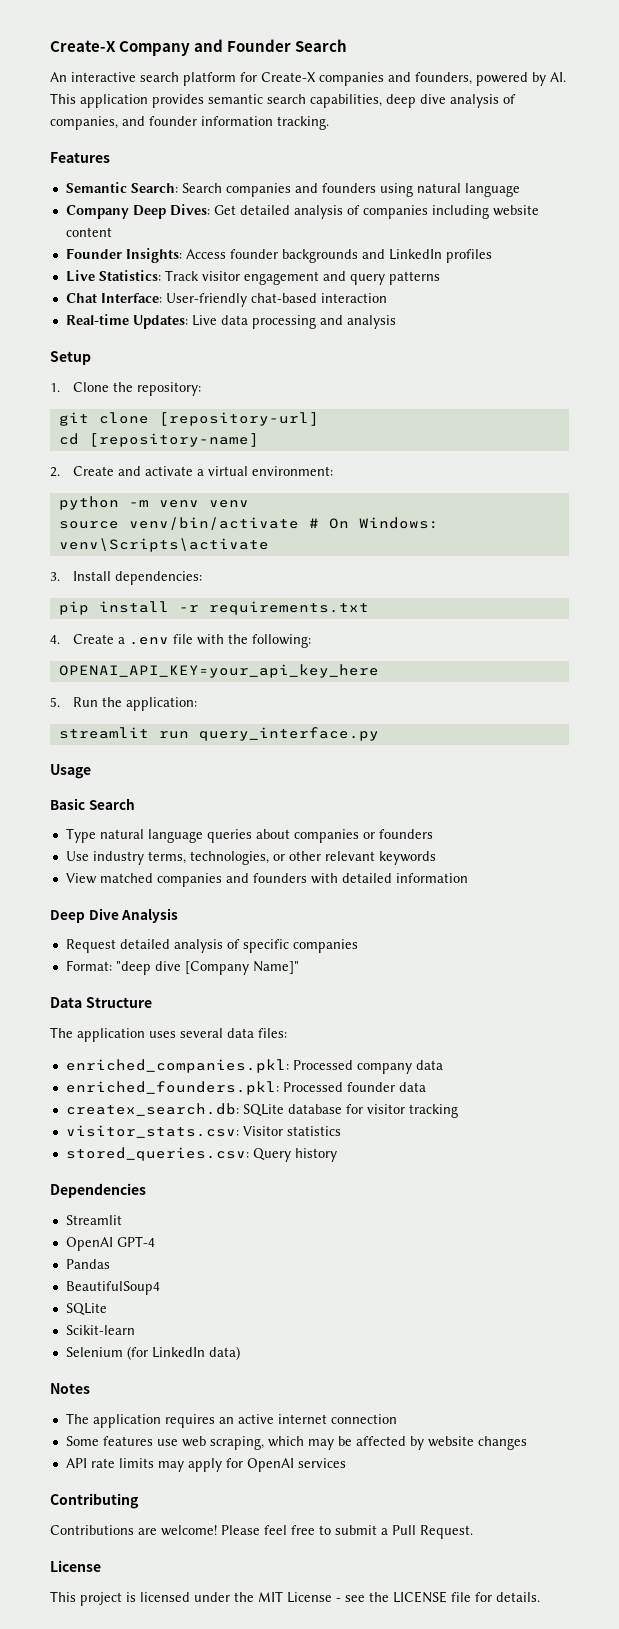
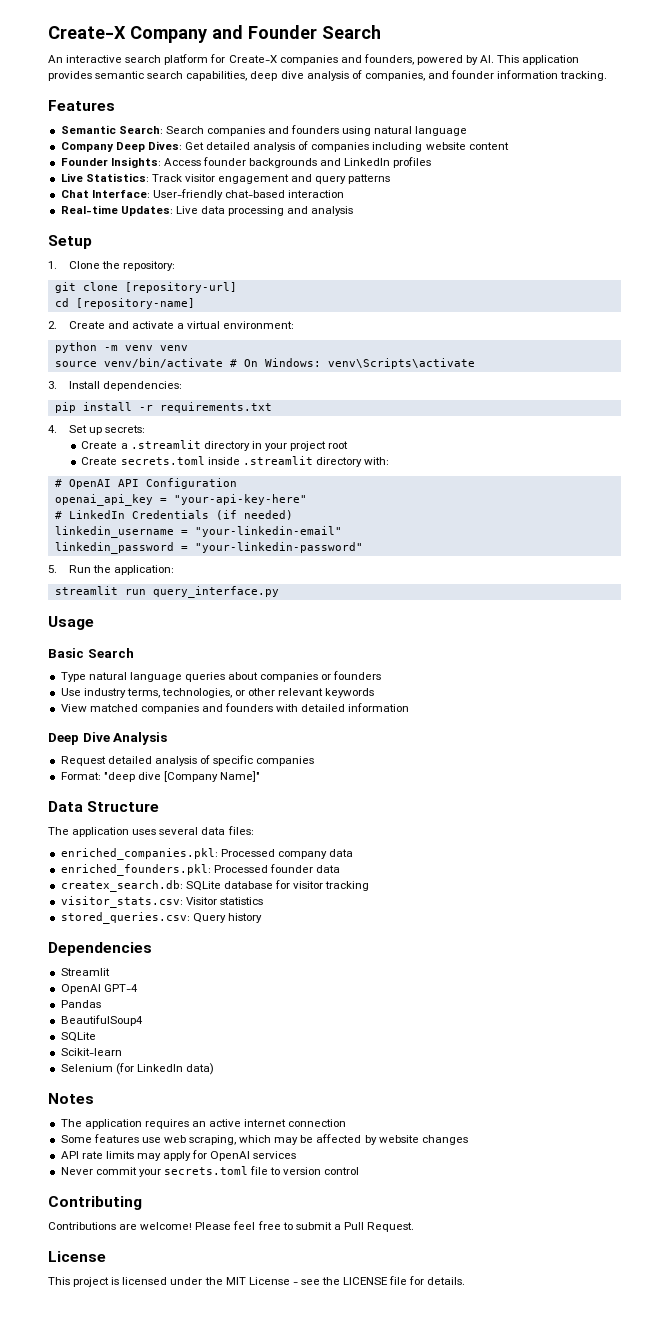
- 4. Create a .env file with the following:
- OPENAI_API_KEY=your_api_key_here
+ 4. Set up secrets:
+ Create a .streamlit directory in your project root
+ Create secrets.toml inside .streamlit directory with:
+ # OpenAI API Configuration
+ openai_api_key = "your-api-key-here"
+ # LinkedIn Credentials (if needed)
+ linkedin_username = "your-linkedin-email"
+ linkedin_password = "your-linkedin-password"
+ Never commit your secrets.toml file to version control

